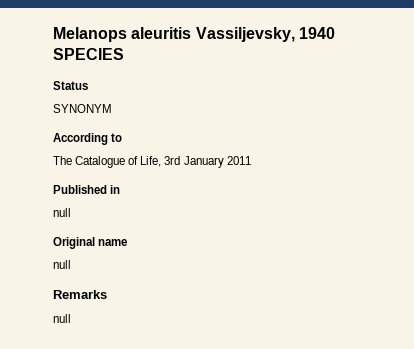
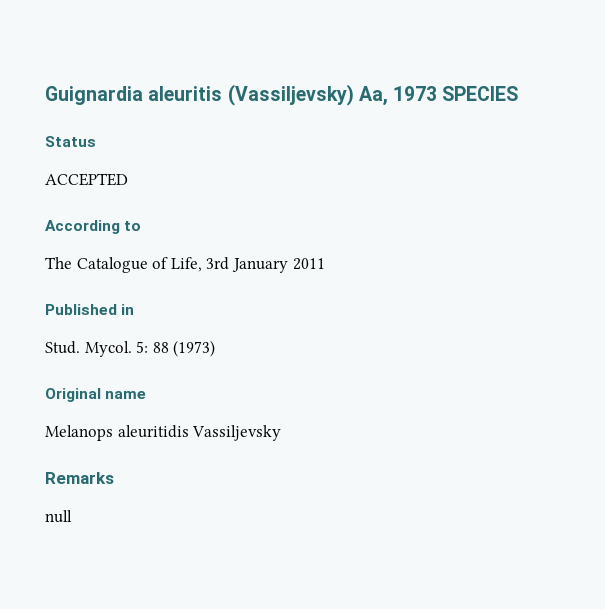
- Melanops aleuritis Vassiljevsky, 1940 SPECIES
+ Guignardia aleuritis (Vassiljevsky) Aa, 1973 SPECIES
- SYNONYM
+ ACCEPTED
  Published in
- null
+ Stud. Mycol. 5: 88 (1973)
  Original name
- null
+ Melanops aleuritidis Vassiljevsky

